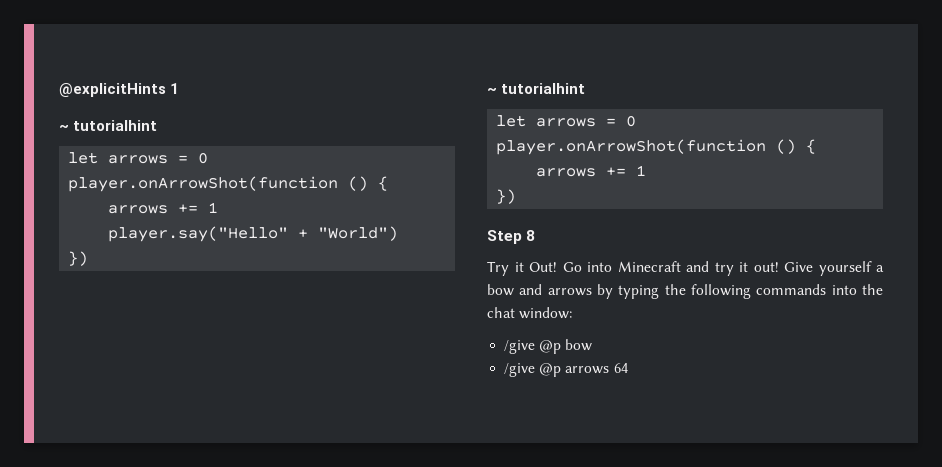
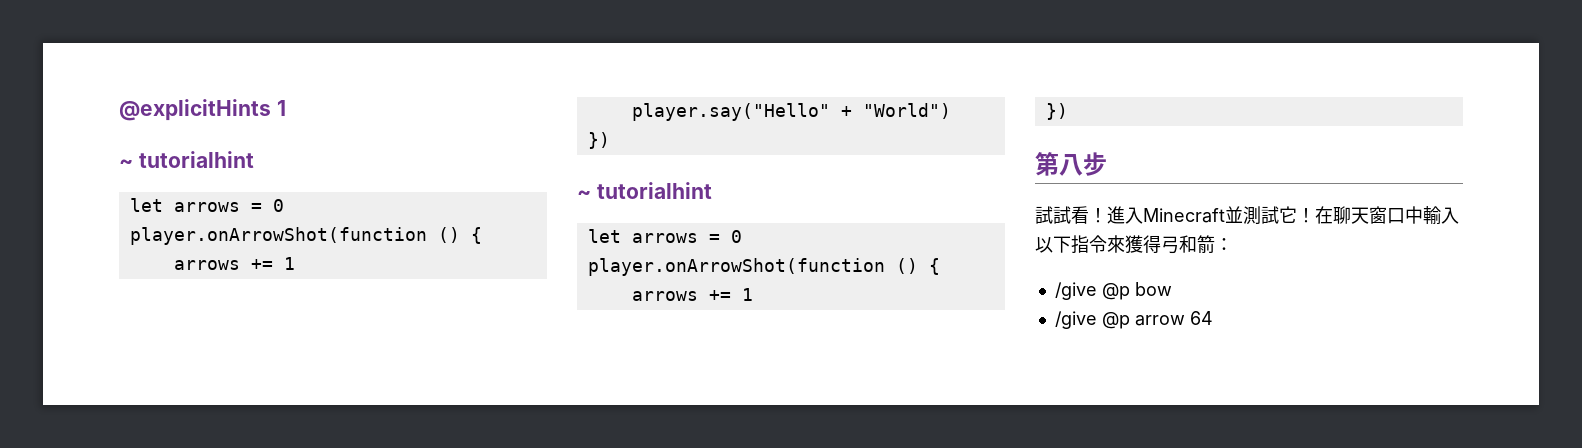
- Step 8
- Try it Out! Go into Minecraft and try it out! Give yourself a bow and arrows by typing the following commands into the chat window:
+ 第八步
+ 試試看！進入Minecraft並測試它！在聊天窗口中輸入以下指令來獲得弓和箭：
- /give @p arrows 64
+ /give @p arrow 64

